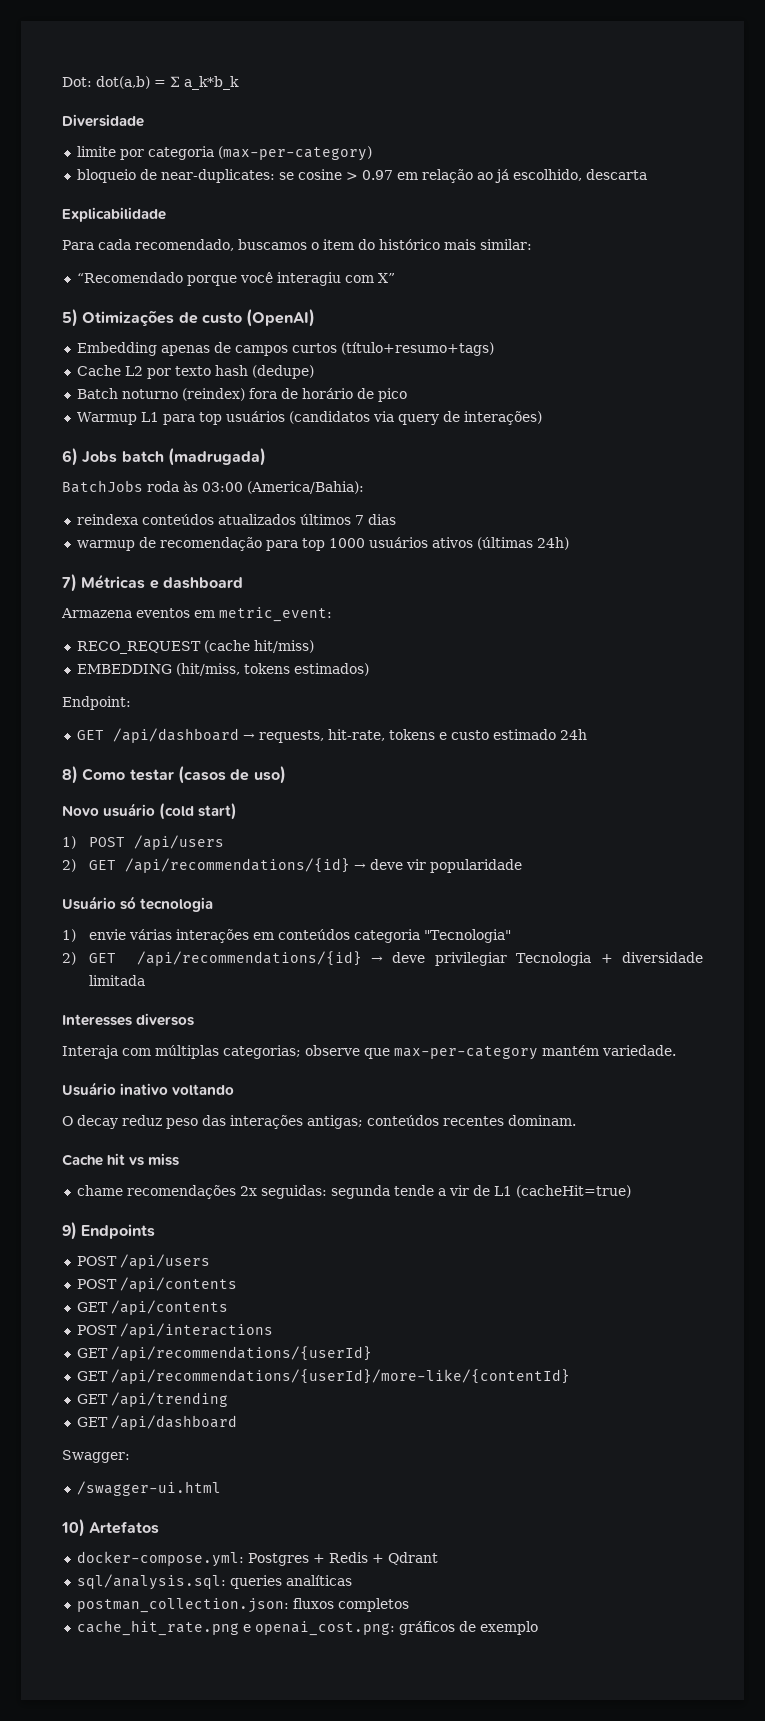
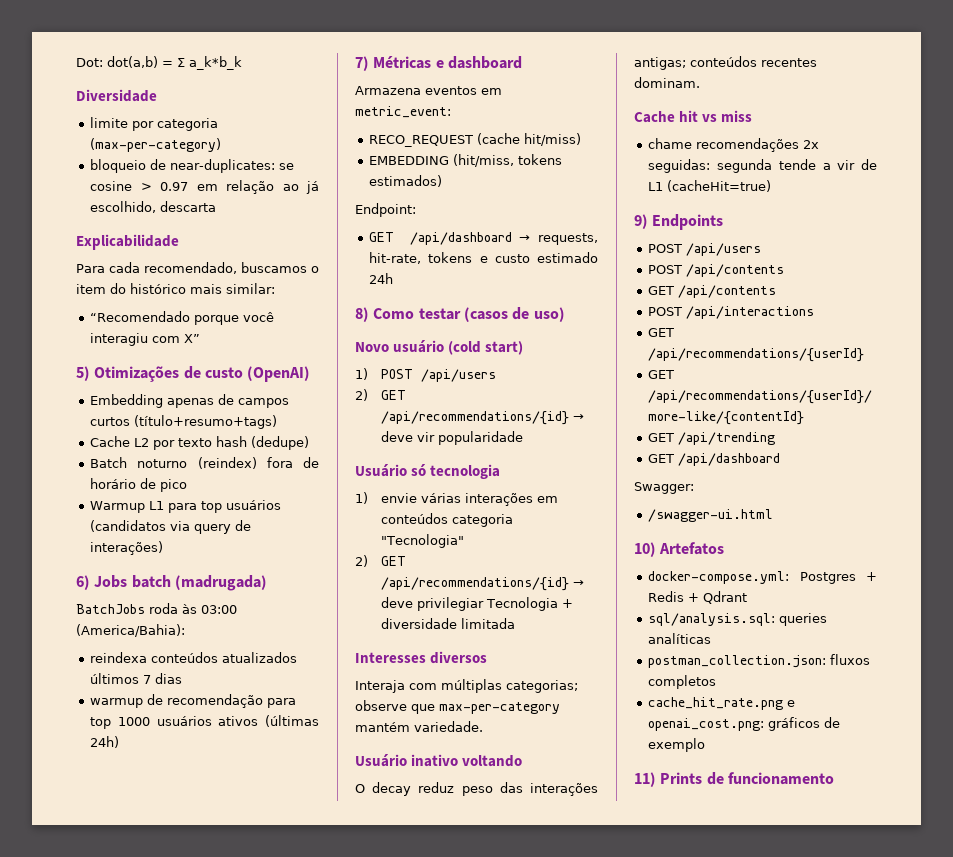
+ 11) Prints de funcionamento

